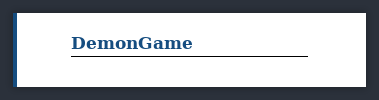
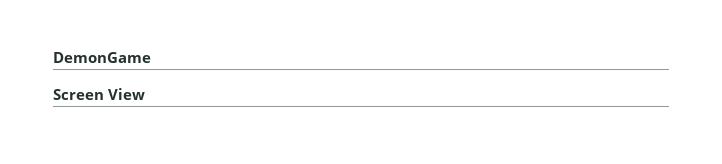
+ Screen View

